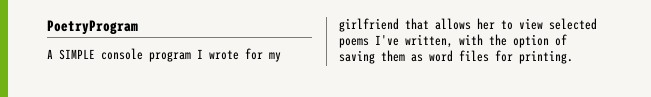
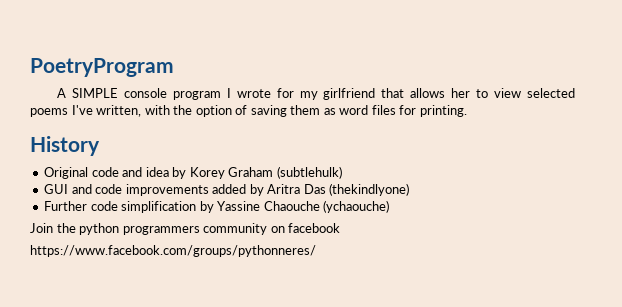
+ History
+ Original code and idea by Korey Graham (subtlehulk)
+ GUI and code improvements added by Aritra Das (thekindlyone)
+ Further code simplification by Yassine Chaouche (ychaouche)
+ Join the python programmers community on facebook
+ https://www.facebook.com/groups/pythonneres/

